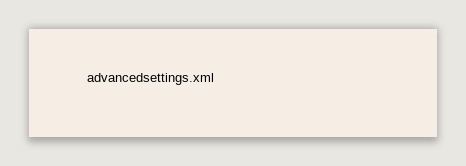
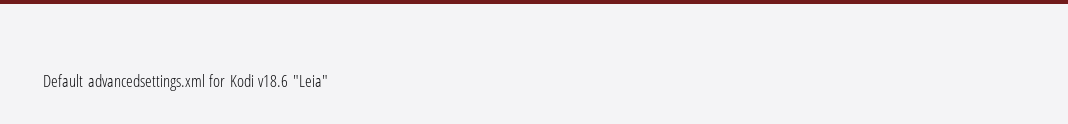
- advancedsettings.xml
+ Default advancedsettings.xml for Kodi v18.6 "Leia"

